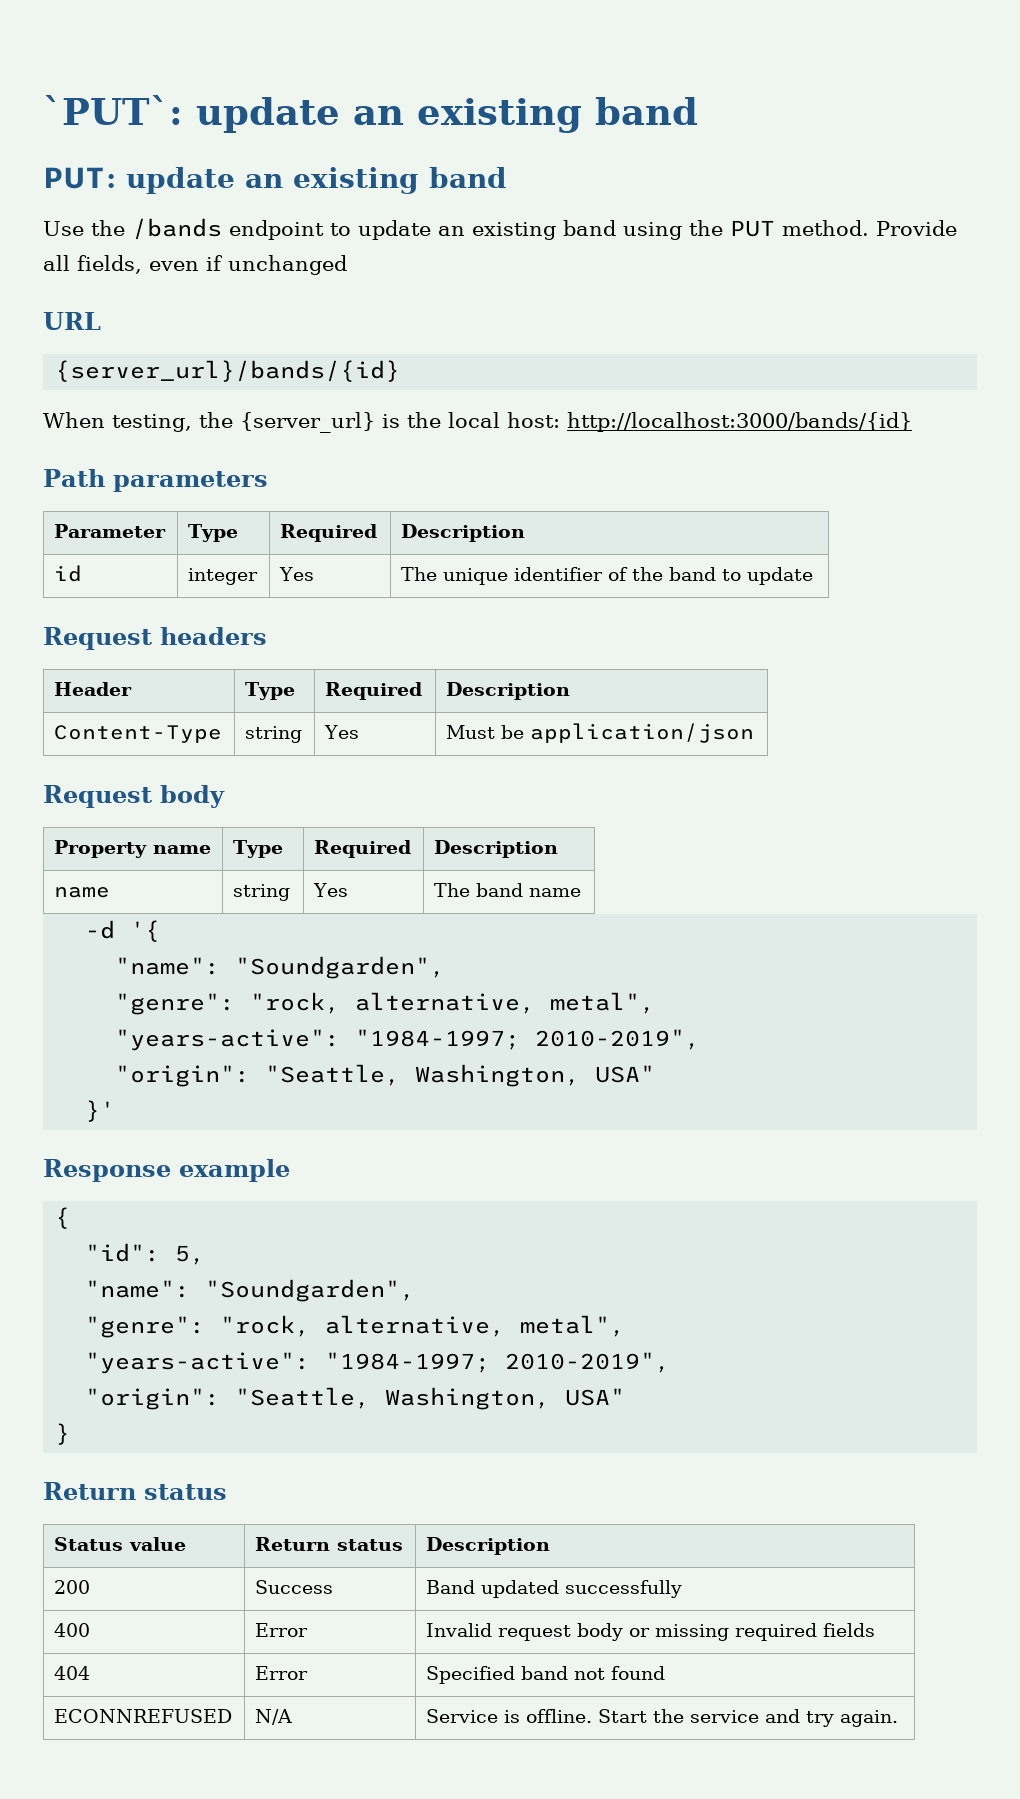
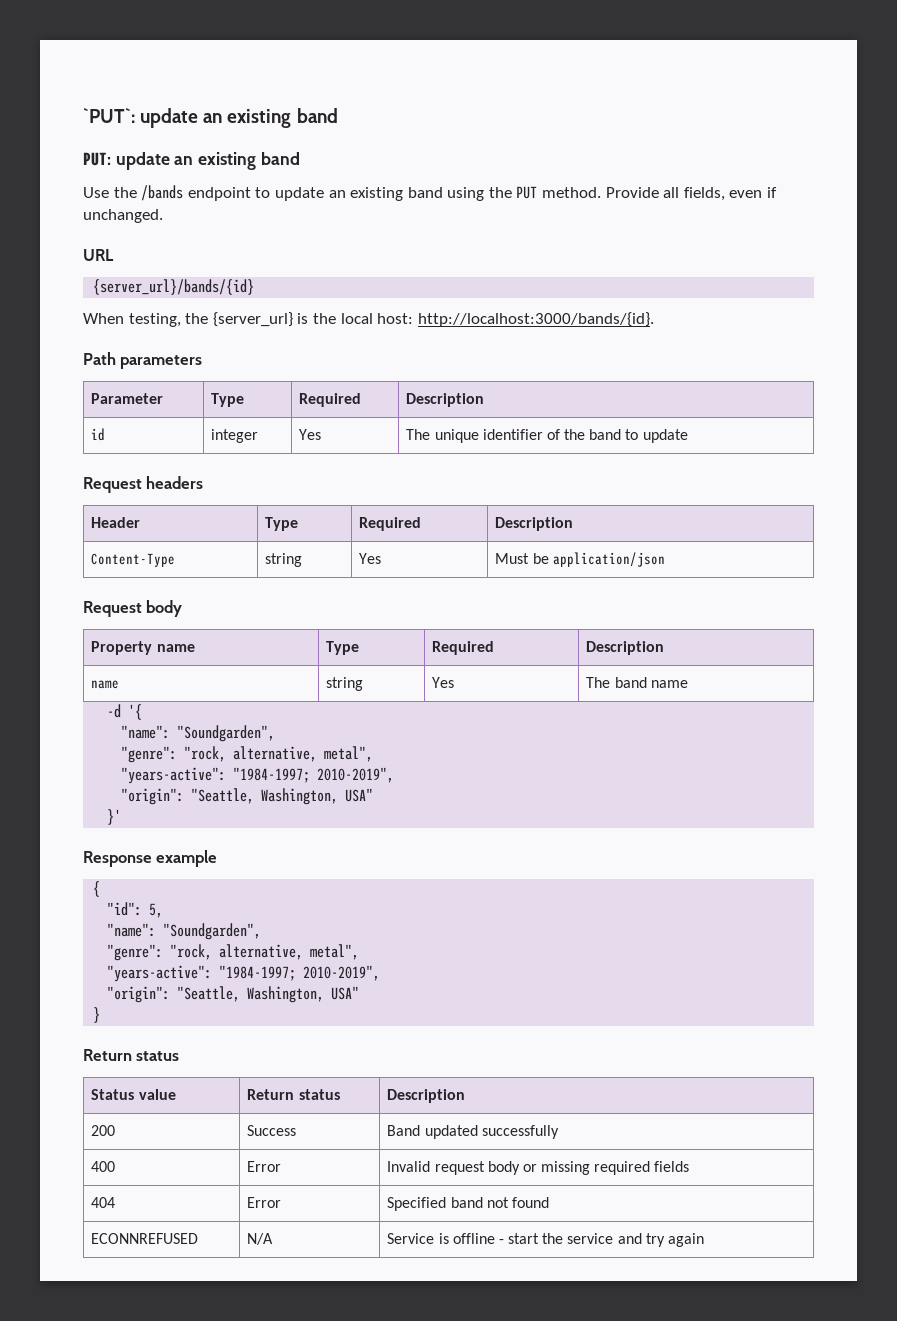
- Provide all fields, even if unchanged
+ Provide all fields, even if unchanged.
- When testing, the {server_url} is the local host: http://localhost:3000/bands/{id}
+ When testing, the {server_url} is the local host: http://localhost:3000/bands/{id}.
- ECONNREFUSED | N/A | Service is offline. Start the service and try again.
+ ECONNREFUSED | N/A | Service is offline - start the service and try again

